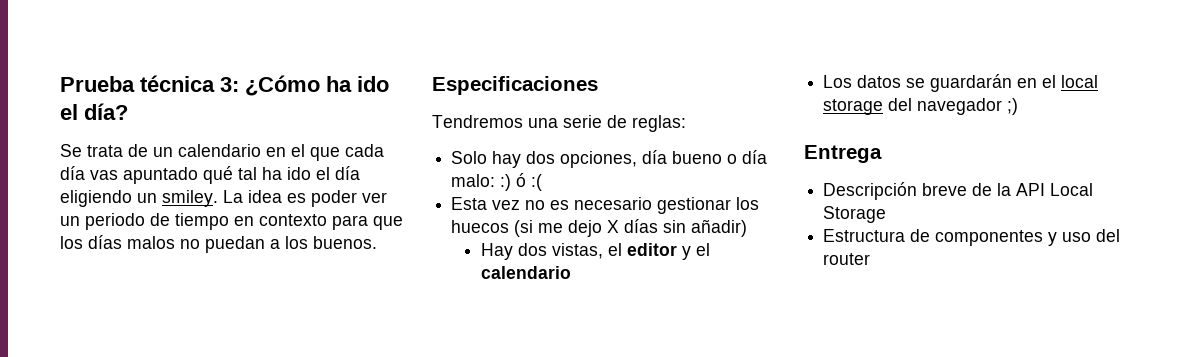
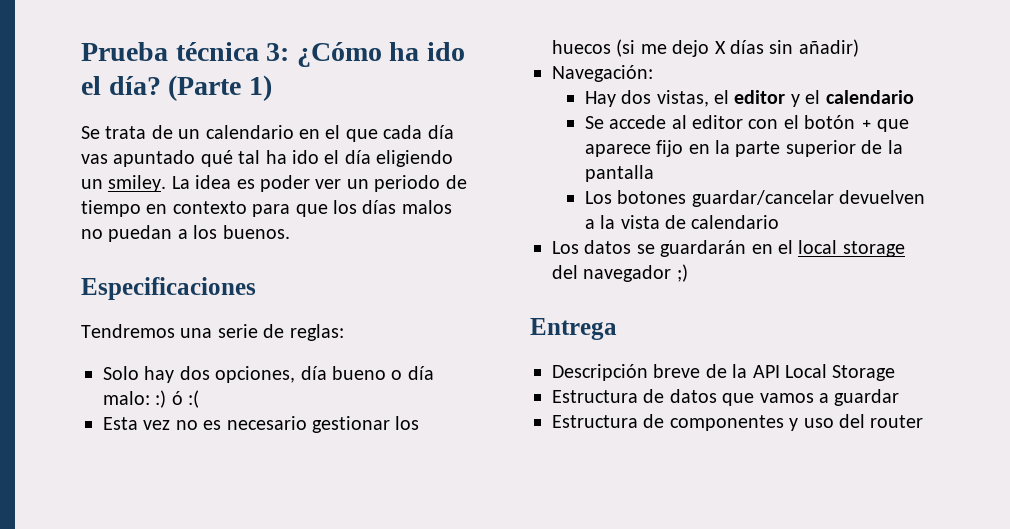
+ (Parte 1)
+ Navegación:
+ Se accede al editor con el botón + que aparece fijo en la parte superior de la pantalla
+ Los botones guardar/cancelar devuelven a la vista de calendario
+ Estructura de datos que vamos a guardar

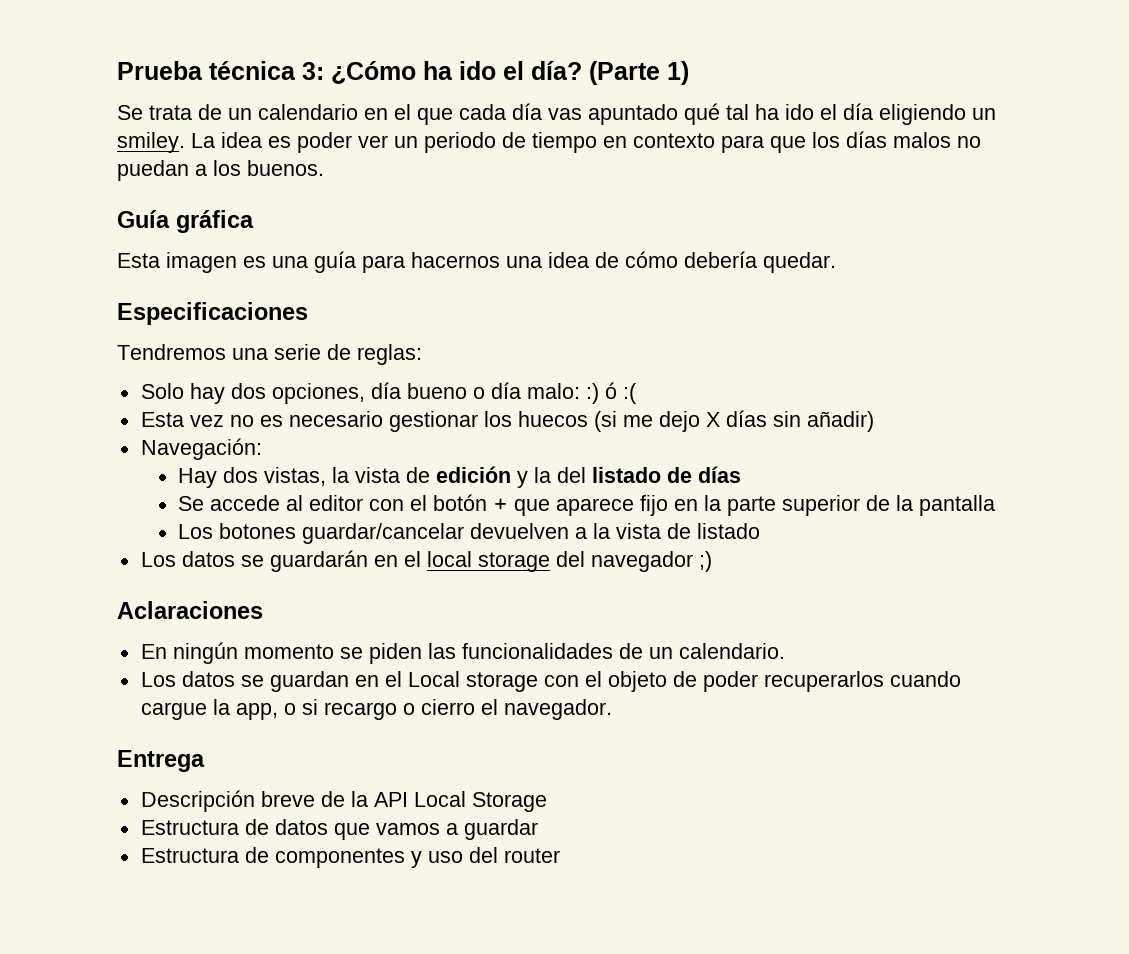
+ Guía gráfica
+ Esta imagen es una guía para hacernos una idea de cómo debería quedar.
- Hay dos vistas, el editor y el calendario
+ Hay dos vistas, la vista de edición y la del listado de días
- Los botones guardar/cancelar devuelven a la vista de calendario
+ Los botones guardar/cancelar devuelven a la vista de listado
+ Aclaraciones
+ En ningún momento se piden las funcionalidades de un calendario.
+ Los datos se guardan en el Local storage con el objeto de poder recuperarlos cuando cargue la app, o si recargo o cierro el navegador.

